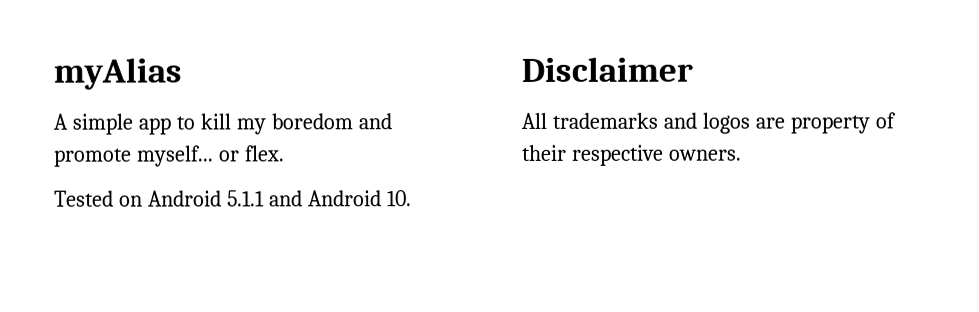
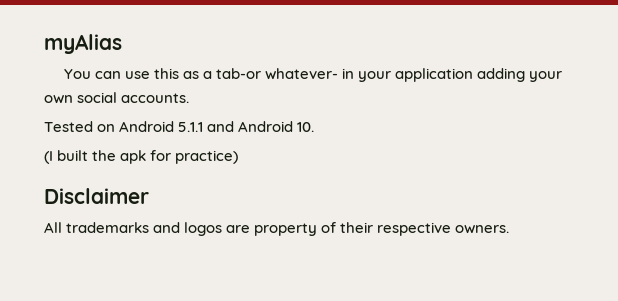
- A simple app to kill my boredom and promote myself... or flex.
+ You can use this as a tab-or whatever- in your application adding your own social accounts.
+ (I built the apk for practice)

